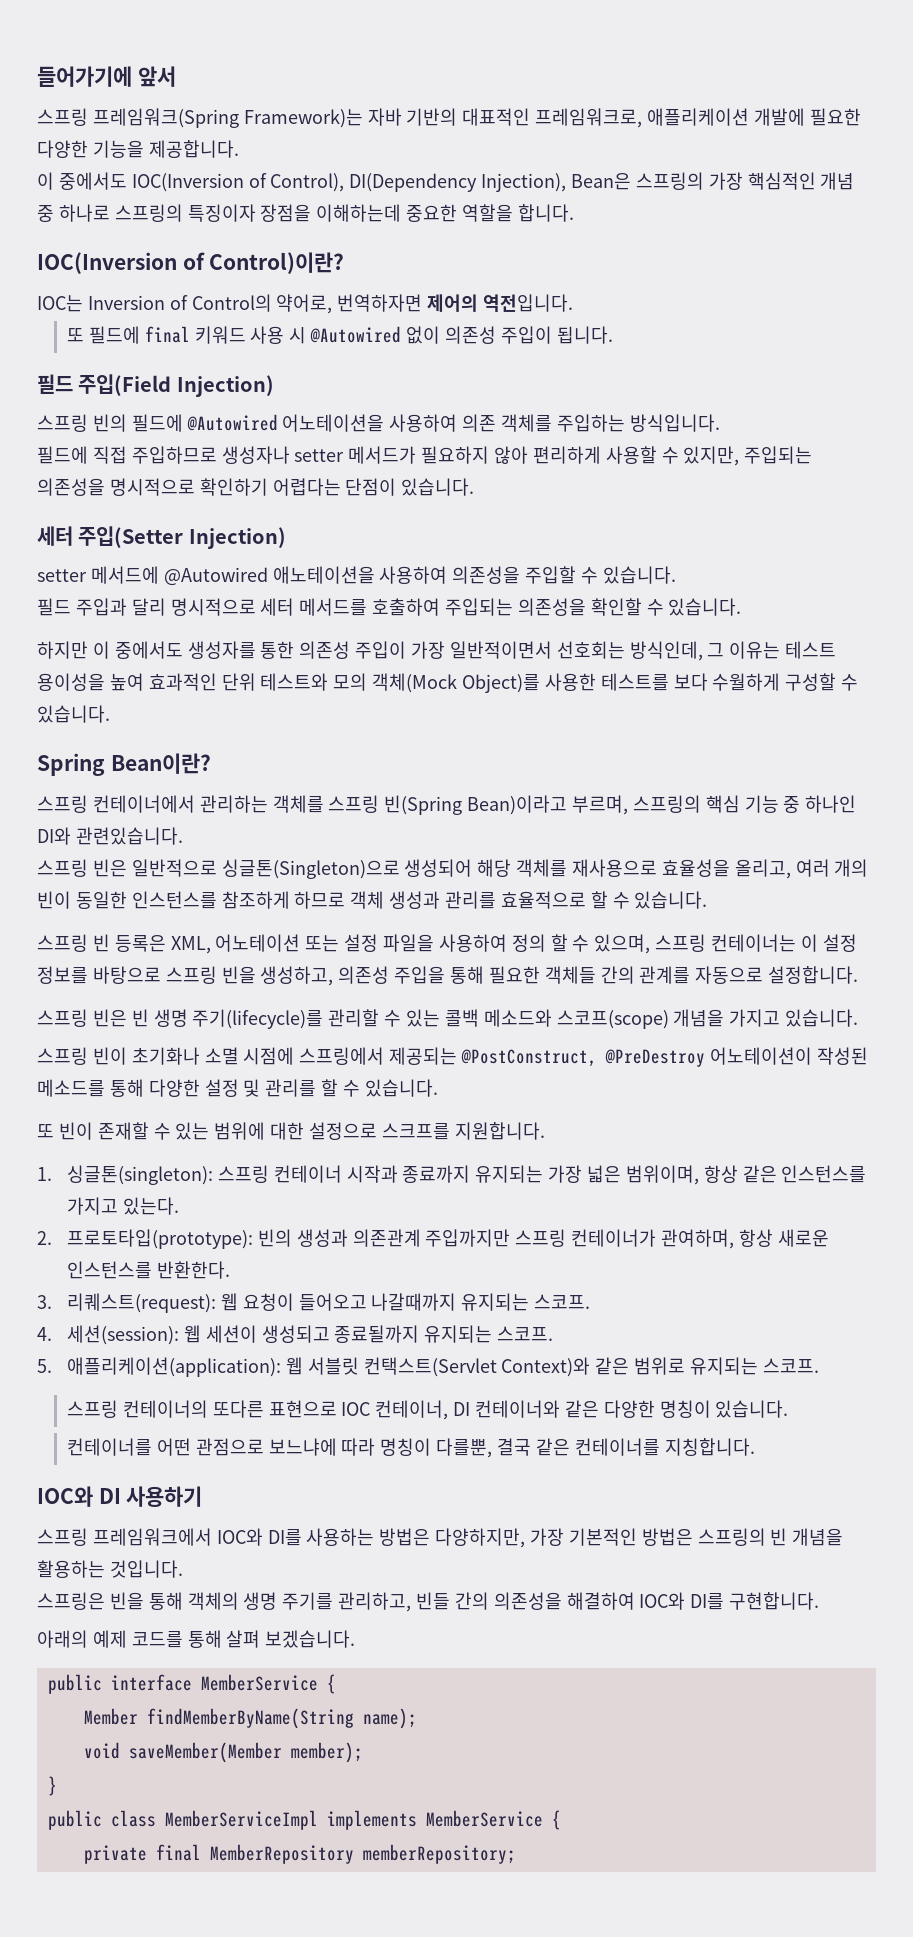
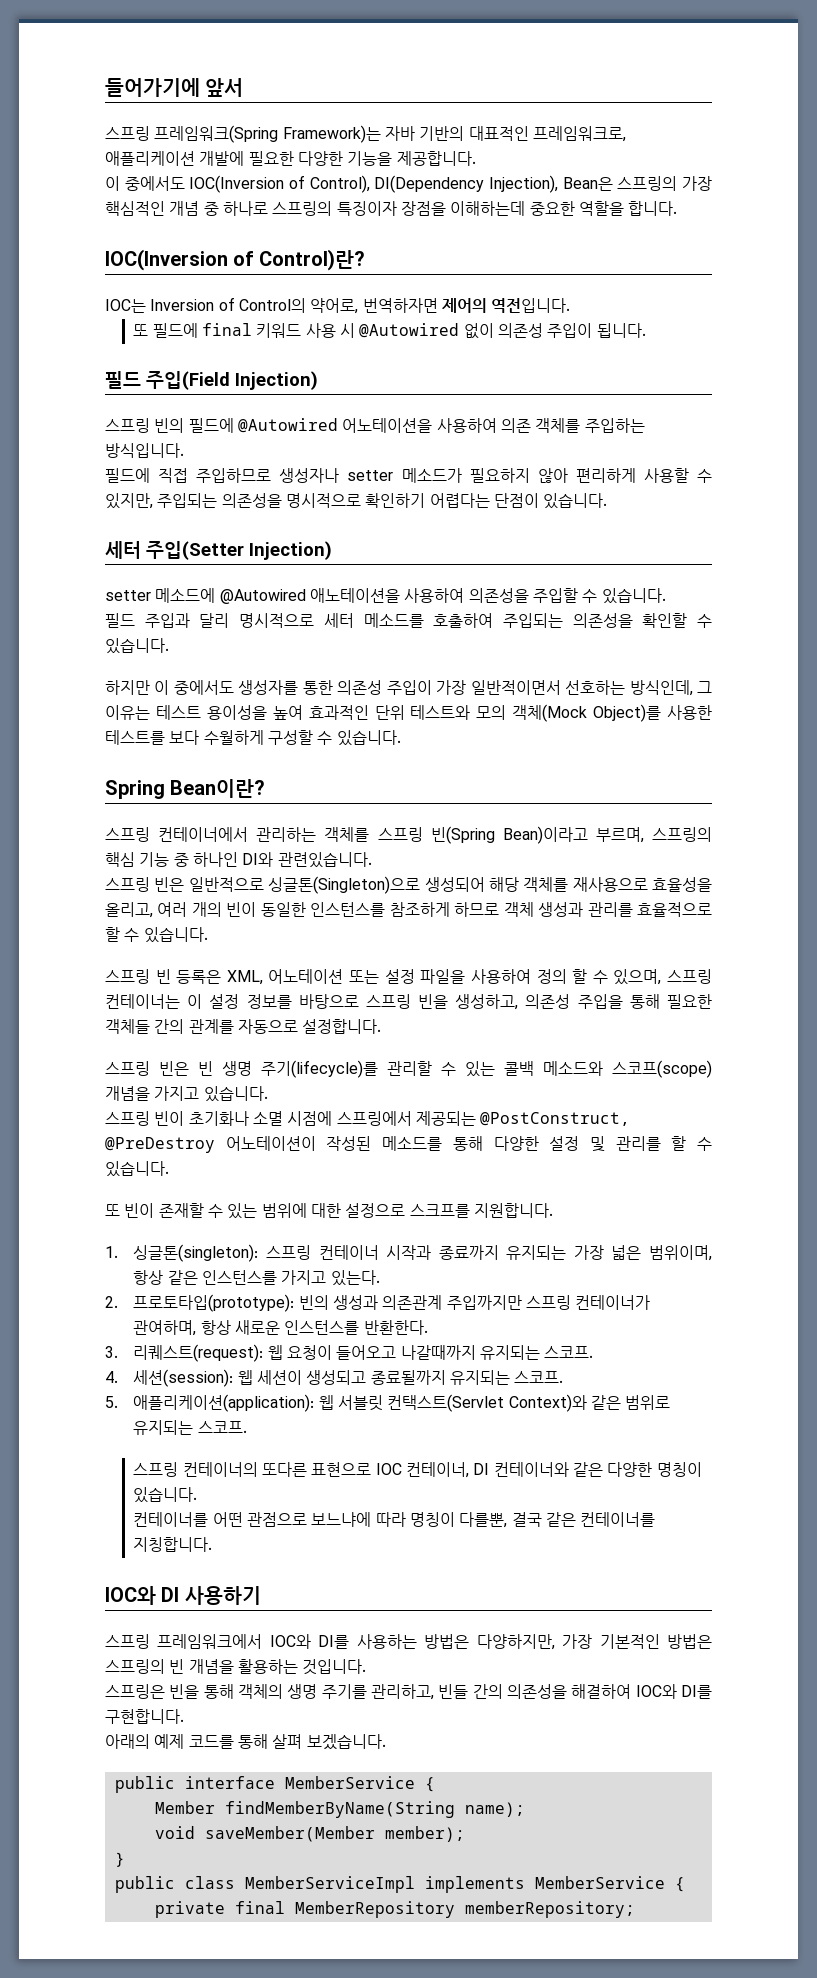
- IOC(Inversion of Control)이란?
+ IOC(Inversion of Control)란?
- 필드에 직접 주입하므로 생성자나 setter 메서드가 필요하지 않아 편리하게 사용할 수 있지만, 주입되는 의존성을 명시적으로 확인하기 어렵다는 단점이 있습니다.
+ 필드에 직접 주입하므로 생성자나 setter 메소드가 필요하지 않아 편리하게 사용할 수 있지만, 주입되는 의존성을 명시적으로 확인하기 어렵다는 단점이 있습니다.
- setter 메서드에 @Autowired 애노테이션을 사용하여 의존성을 주입할 수 있습니다.
+ setter 메소드에 @Autowired 애노테이션을 사용하여 의존성을 주입할 수 있습니다.
- 필드 주입과 달리 명시적으로 세터 메서드를 호출하여 주입되는 의존성을 확인할 수 있습니다.
+ 필드 주입과 달리 명시적으로 세터 메소드를 호출하여 주입되는 의존성을 확인할 수 있습니다.
- 하지만 이 중에서도 생성자를 통한 의존성 주입이 가장 일반적이면서 선호회는 방식인데, 그 이유는 테스트 용이성을 높여 효과적인 단위 테스트와 모의 객체(Mock Object)를 사용한 테스트를 보다 수월하게 구성할 수 있습니다.
+ 하지만 이 중에서도 생성자를 통한 의존성 주입이 가장 일반적이면서 선호하는 방식인데, 그 이유는 테스트 용이성을 높여 효과적인 단위 테스트와 모의 객체(Mock Object)를 사용한 테스트를 보다 수월하게 구성할 수 있습니다.

